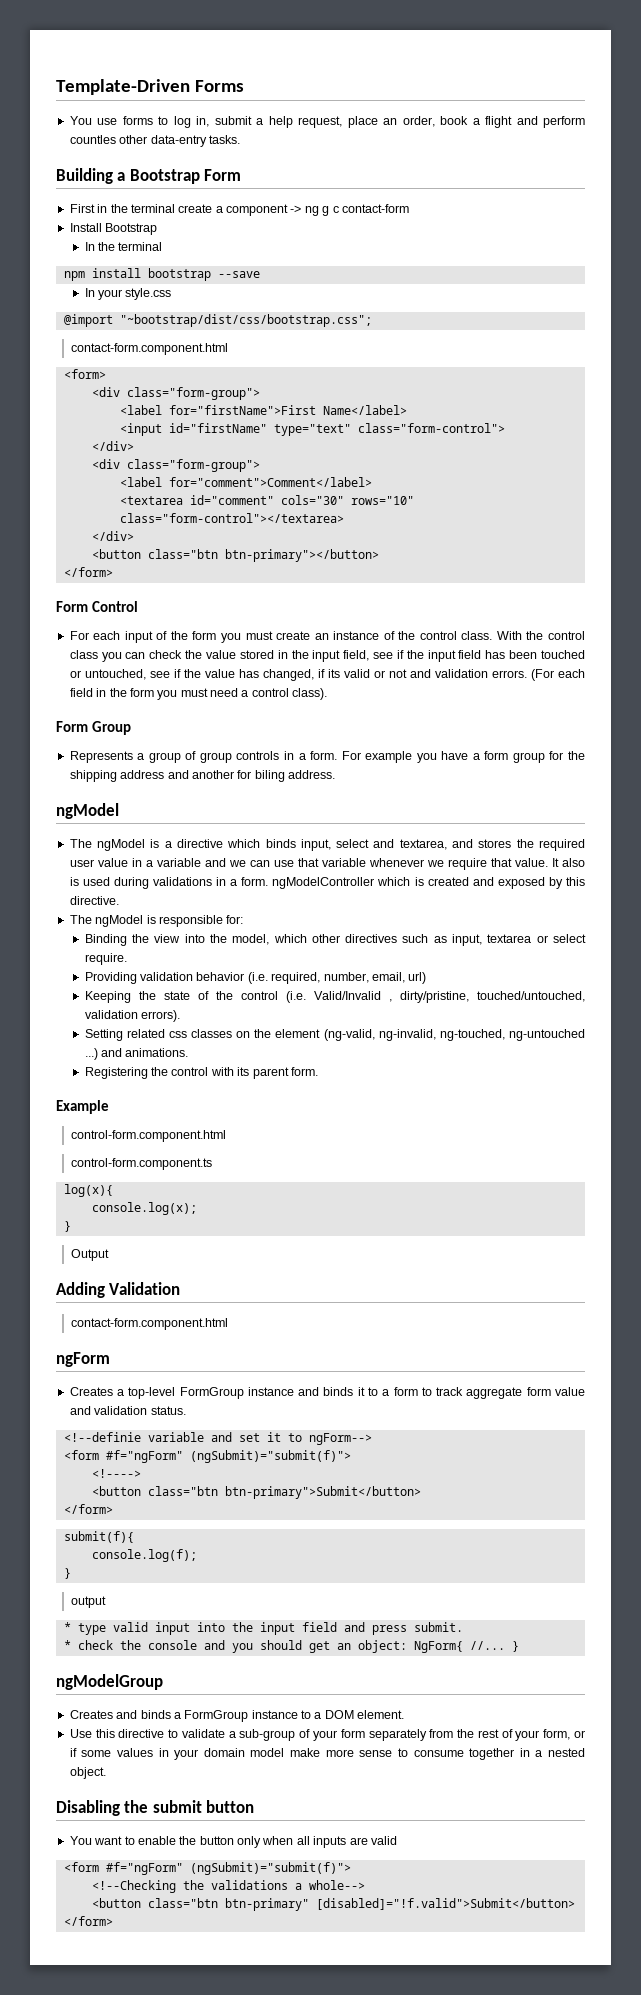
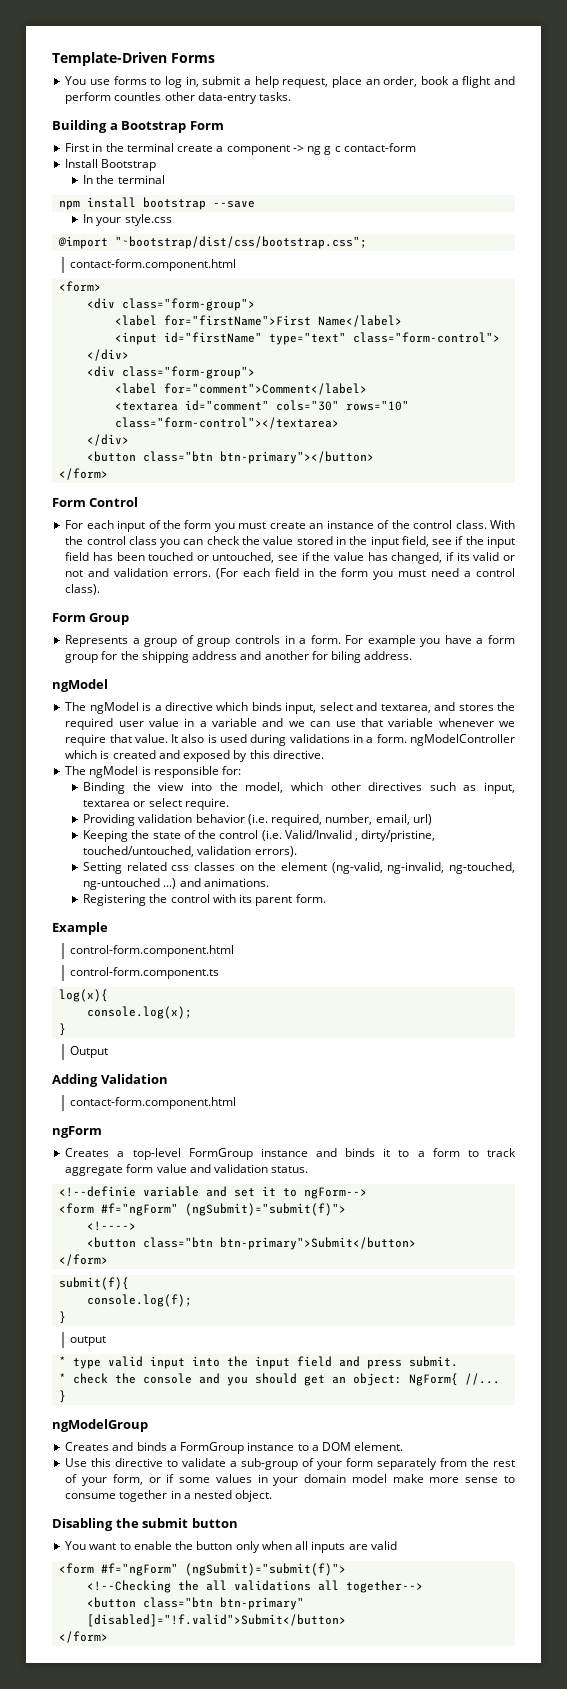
- <!--Checking the validations a whole-->
+ <!--Checking the all validations all together-->

